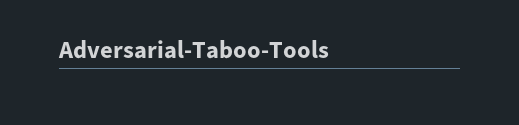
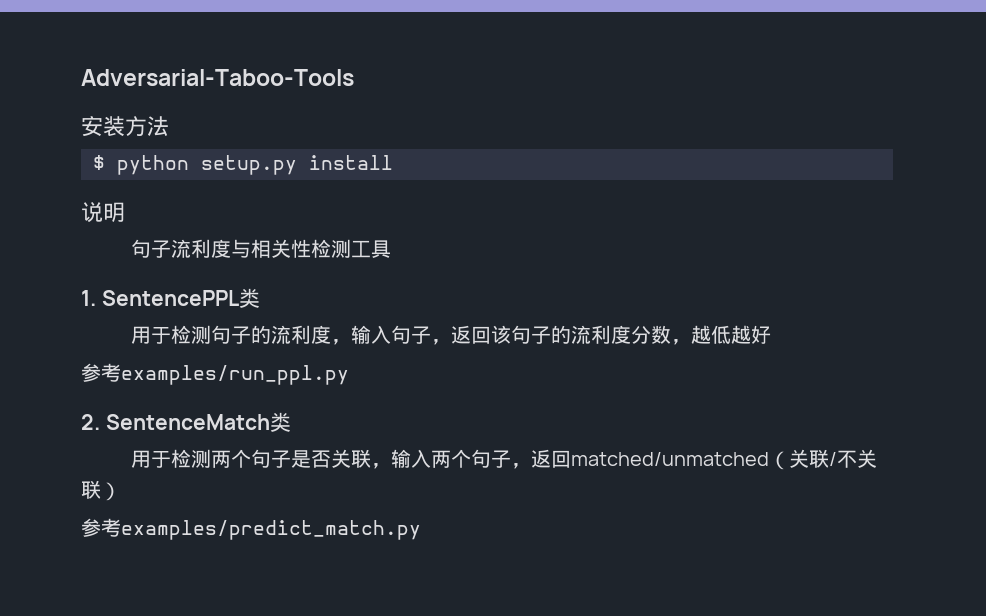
+ 安装方法
+ $ python setup.py install
+ 说明
+ 句子流利度与相关性检测工具
+ 1. SentencePPL类
+ 用于检测句子的流利度，输入句子，返回该句子的流利度分数，越低越好
+ 参考examples/run_ppl.py
+ 2. SentenceMatch类
+ 用于检测两个句子是否关联，输入两个句子，返回matched/unmatched（关联/不关联）
+ 参考examples/predict_match.py

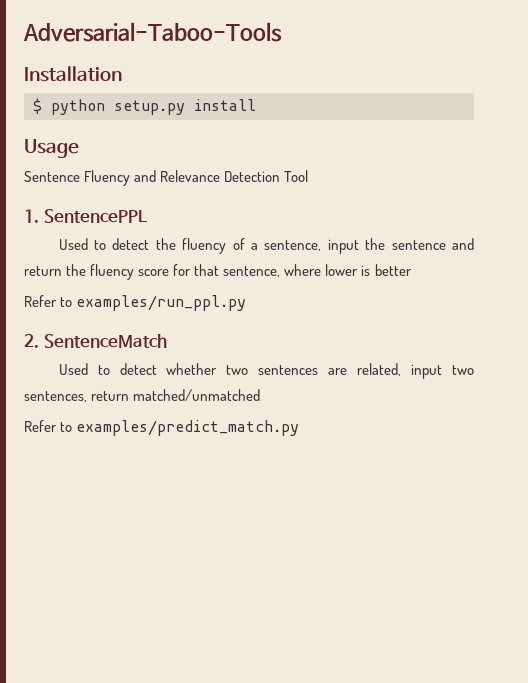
- 安装方法
+ Installation
- 说明
- 句子流利度与相关性检测工具
- 1. SentencePPL类
- 用于检测句子的流利度，输入句子，返回该句子的流利度分数，越低越好
- 参考examples/run_ppl.py
- 2. SentenceMatch类
- 用于检测两个句子是否关联，输入两个句子，返回matched/unmatched（关联/不关联）
- 参考examples/predict_match.py
+ Usage
+ Sentence Fluency and Relevance Detection Tool
+ 1. SentencePPL
+ Used to detect the fluency of a sentence, input the sentence and return the fluency score for that sentence, where lower is better
+ Refer to examples/run_ppl.py
+ 2. SentenceMatch
+ Used to detect whether two sentences are related, input two sentences, return matched/unmatched
+ Refer to examples/predict_match.py

